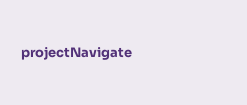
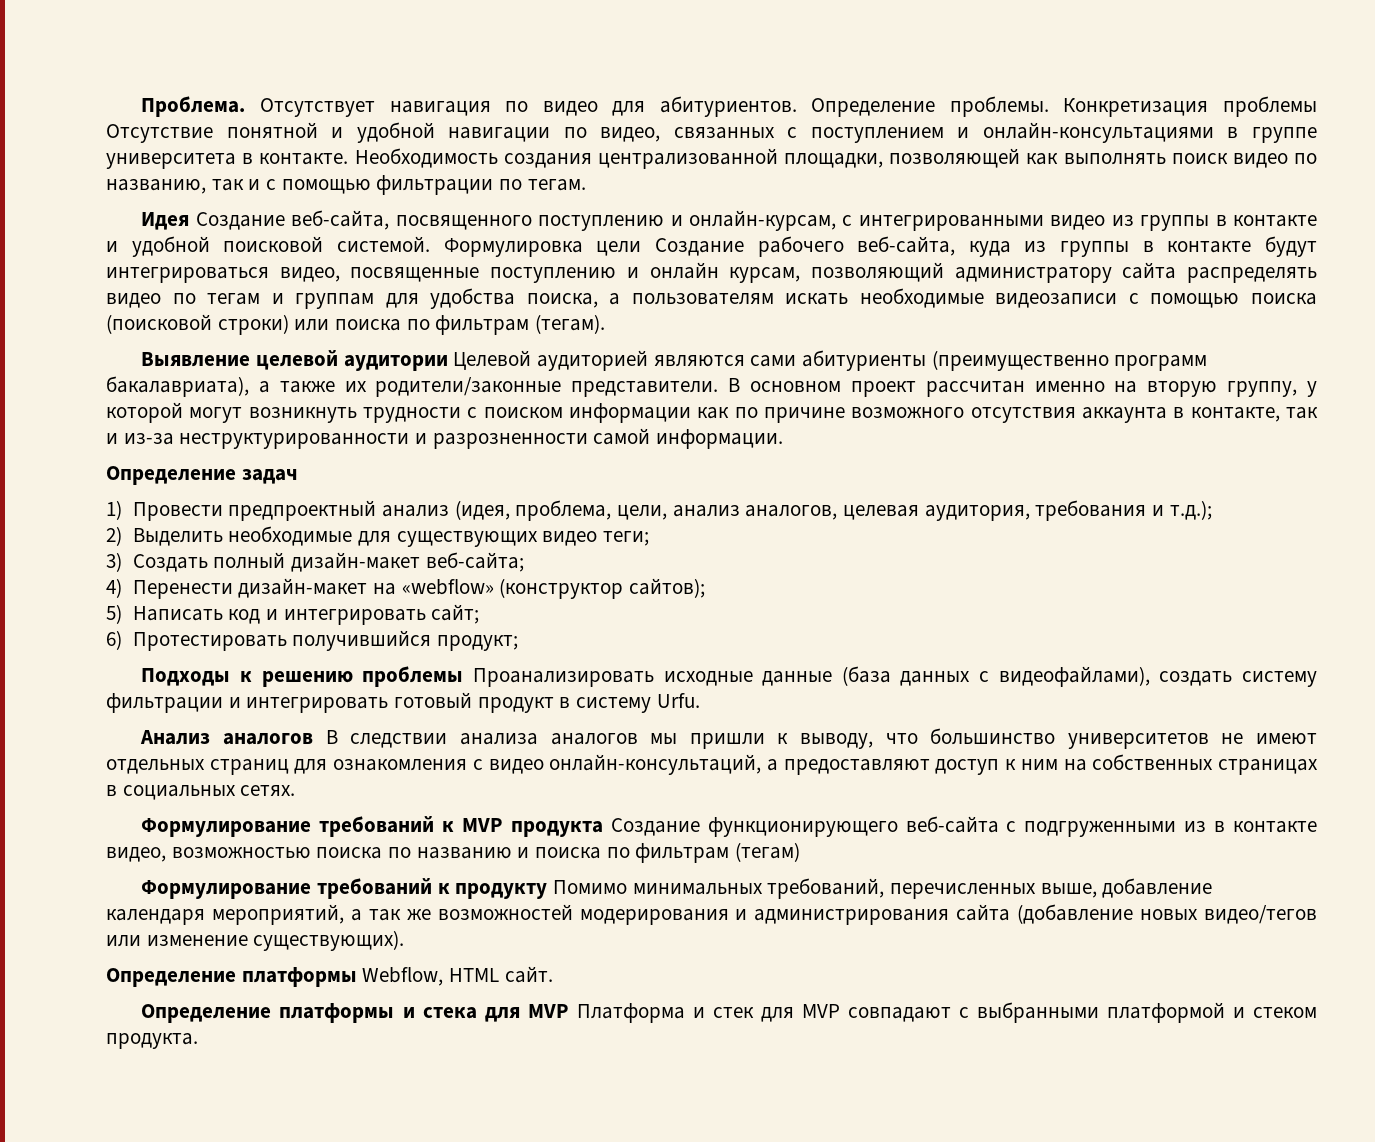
- projectNavigate
+ Проблема. Отсутствует навигация по видео для абитуриентов. Определение проблемы. Конкретизация проблемы Отсутствие понятной и удобной навигации по видео, связанных с поступлением и онлайн-консультациями в группе университета в контакте. Необходимость создания централизованной площадки, позволяющей как выполнять поиск видео по названию, так и с помощью фильтрации по тегам.
+ Идея Создание веб-сайта, посвященного поступлению и онлайн-курсам, с интегрированными видео из группы в контакте и удобной поисковой системой. Формулировка цели Создание рабочего веб-сайта, куда из группы в контакте будут интегрироваться видео, посвященные поступлению и онлайн курсам, позволяющий администратору сайта распределять видео по тегам и группам для удобства поиска, а пользователям искать необходимые видеозаписи с помощью поиска (поисковой строки) или поиска по фильтрам (тегам).
+ Выявление целевой аудитории Целевой аудиторией являются сами абитуриенты (преимущественно программ бакалавриата), а также их родители/законные представители. В основном проект рассчитан именно на вторую группу, у которой могут возникнуть трудности с поиском информации как по причине возможного отсутствия аккаунта в контакте, так и из-за неструктурированности и разрозненности самой информации.
+ Определение задач
+ 1) Провести предпроектный анализ (идея, проблема, цели, анализ аналогов, целевая аудитория, требования и т.д.);
+ 2) Выделить необходимые для существующих видео теги;
+ 3) Создать полный дизайн-макет веб-сайта;
+ 4) Перенести дизайн-макет на «webflow» (конструктор сайтов);
+ 5) Написать код и интегрировать сайт;
+ 6) Протестировать получившийся продукт;
+ Подходы к решению проблемы Проанализировать исходные данные (база данных с видеофайлами), создать систему фильтрации и интегрировать готовый продукт в систему Urfu.
+ Анализ аналогов В следствии анализа аналогов мы пришли к выводу, что большинство университетов не имеют отдельных страниц для ознакомления с видео онлайн-консультаций, а предоставляют доступ к ним на собственных страницах в социальных сетях.
+ Формулирование требований к MVP продукта Создание функционирующего веб-сайта с подгруженными из в контакте видео, возможностью поиска по названию и поиска по фильтрам (тегам)
+ Формулирование требований к продукту Помимо минимальных требований, перечисленных выше, добавление календаря мероприятий, а так же возможностей модерирования и администрирования сайта (добавление новых видео/тегов или изменение существующих).
+ Определение платформы Webflow, HTML сайт.
+ Определение платформы и стека для MVP Платформа и стек для MVP совпадают с выбранными платформой и стеком продукта.

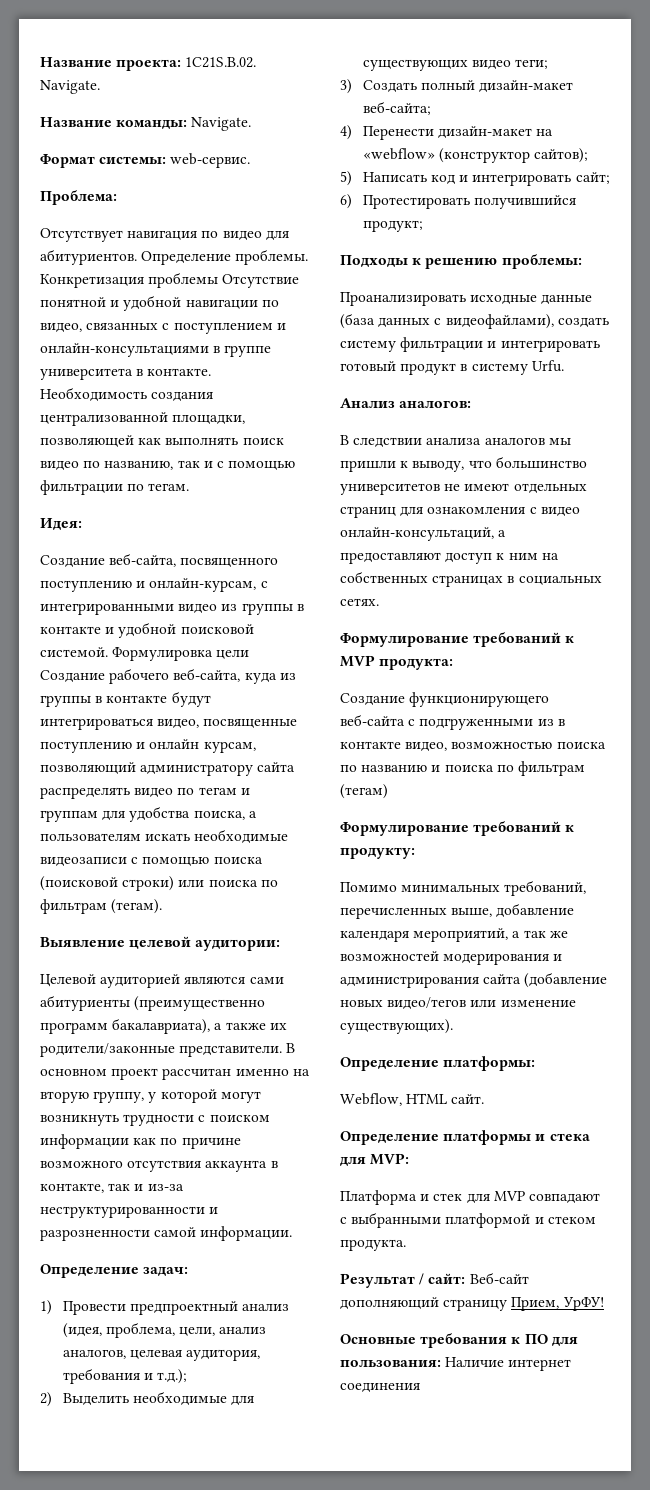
- Проблема. Отсутствует навигация по видео для абитуриентов.
+ Название проекта: 1С21S.B.02. Navigate.
+ Название команды: Navigate.
+ Формат системы: web-сервис.
+ Проблема:
+ Отсутствует навигация по видео для абитуриентов.
- Идея Создание веб-сайта, посвященного поступлению и онлайн-курсам, с интегрированными видео из группы в контакте и удобной поисковой системой.
+ Идея:
+ Создание веб-сайта, посвященного поступлению и онлайн-курсам, с интегрированными видео из группы в контакте и удобной поисковой системой.
- Выявление целевой аудитории Целевой аудиторией являются сами абитуриенты (преимущественно программ бакалавриата), а также их родители/законные представители.
+ Выявление целевой аудитории:
+ Целевой аудиторией являются сами абитуриенты (преимущественно программ бакалавриата), а также их родители/законные представители.
- Определение задач
+ Определение задач:
- Подходы к решению проблемы Проанализировать исходные данные (база данных с видеофайлами), создать систему фильтрации и интегрировать готовый продукт в систему Urfu.
+ Подходы к решению проблемы:
+ Проанализировать исходные данные (база данных с видеофайлами), создать систему фильтрации и интегрировать готовый продукт в систему Urfu.
- Анализ аналогов В следствии анализа аналогов мы пришли к выводу, что большинство университетов не имеют отдельных страниц для ознакомления с видео онлайн-консультаций, а предоставляют доступ к ним на собственных страницах в социальных сетях.
+ Анализ аналогов:
+ В следствии анализа аналогов мы пришли к выводу, что большинство университетов не имеют отдельных страниц для ознакомления с видео онлайн-консультаций, а предоставляют доступ к ним на собственных страницах в социальных сетях.
- Формулирование требований к MVP продукта Создание функционирующего веб-сайта с подгруженными из в контакте видео, возможностью поиска по названию и поиска по фильтрам (тегам)
+ Формулирование требований к MVP продукта:
+ Создание функционирующего веб-сайта с подгруженными из в контакте видео, возможностью поиска по названию и поиска по фильтрам (тегам)
- Формулирование требований к продукту Помимо минимальных требований, перечисленных выше, добавление календаря мероприятий, а так же возможностей модерирования и администрирования сайта (добавление новых видео/тегов или изменение существующих).
+ Формулирование требований к продукту:
+ Помимо минимальных требований, перечисленных выше, добавление календаря мероприятий, а так же возможностей модерирования и администрирования сайта (добавление новых видео/тегов или изменение существующих).
- Определение платформы Webflow, HTML сайт.
+ Определение платформы:
+ Webflow, HTML сайт.
- Определение платформы и стека для MVP Платформа и стек для MVP совпадают с выбранными платформой и стеком продукта.
+ Определение платформы и стека для MVP:
+ Платформа и стек для MVP совпадают с выбранными платформой и стеком продукта.
+ Результат / сайт: Веб-сайт дополняющий страницу Прием, УрФУ!
+ Основные требования к ПО для пользования: Наличие интернет соединения

